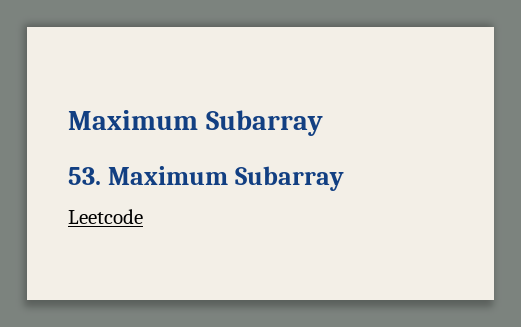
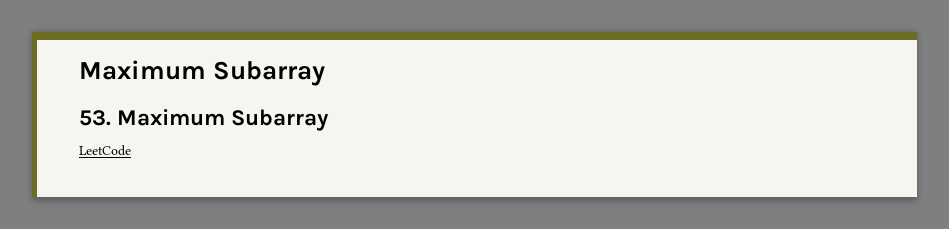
- Leetcode
+ LeetCode

